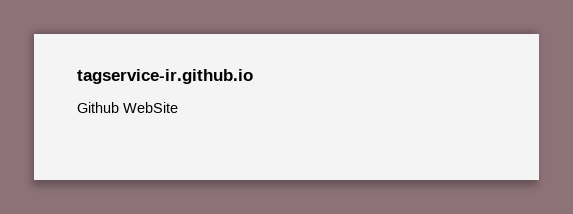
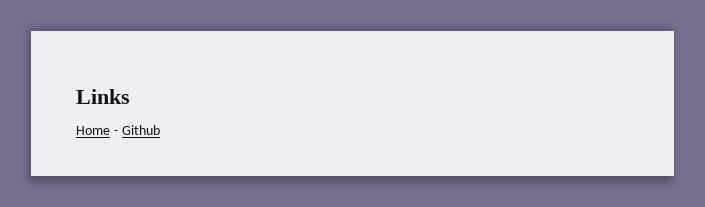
- tagservice-ir.github.io
- Github WebSite
+ Links
+ Home - Github

